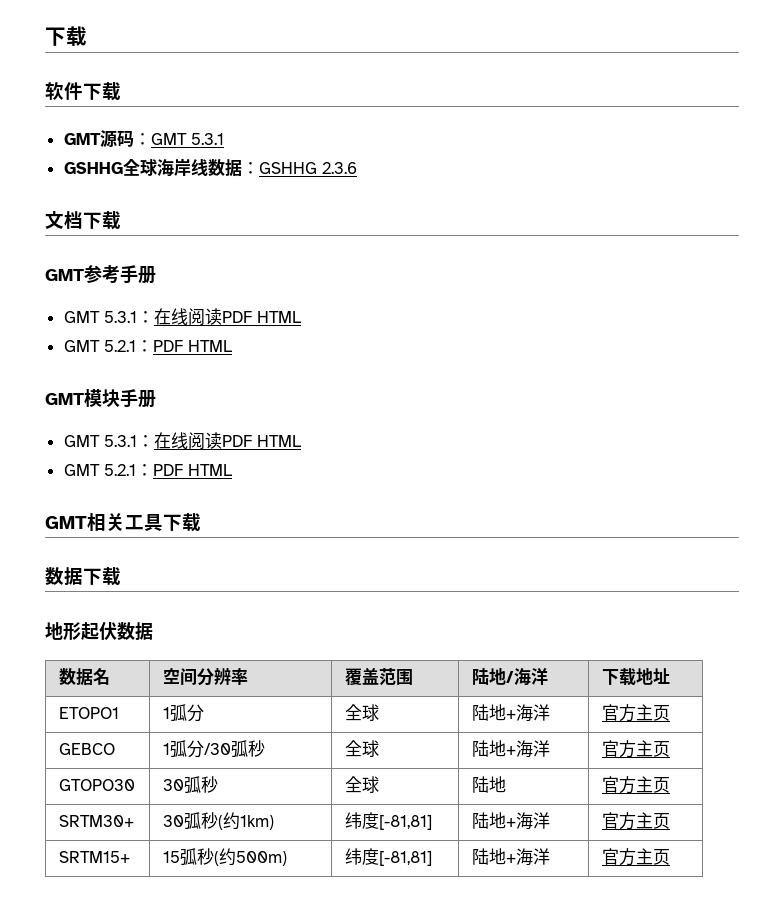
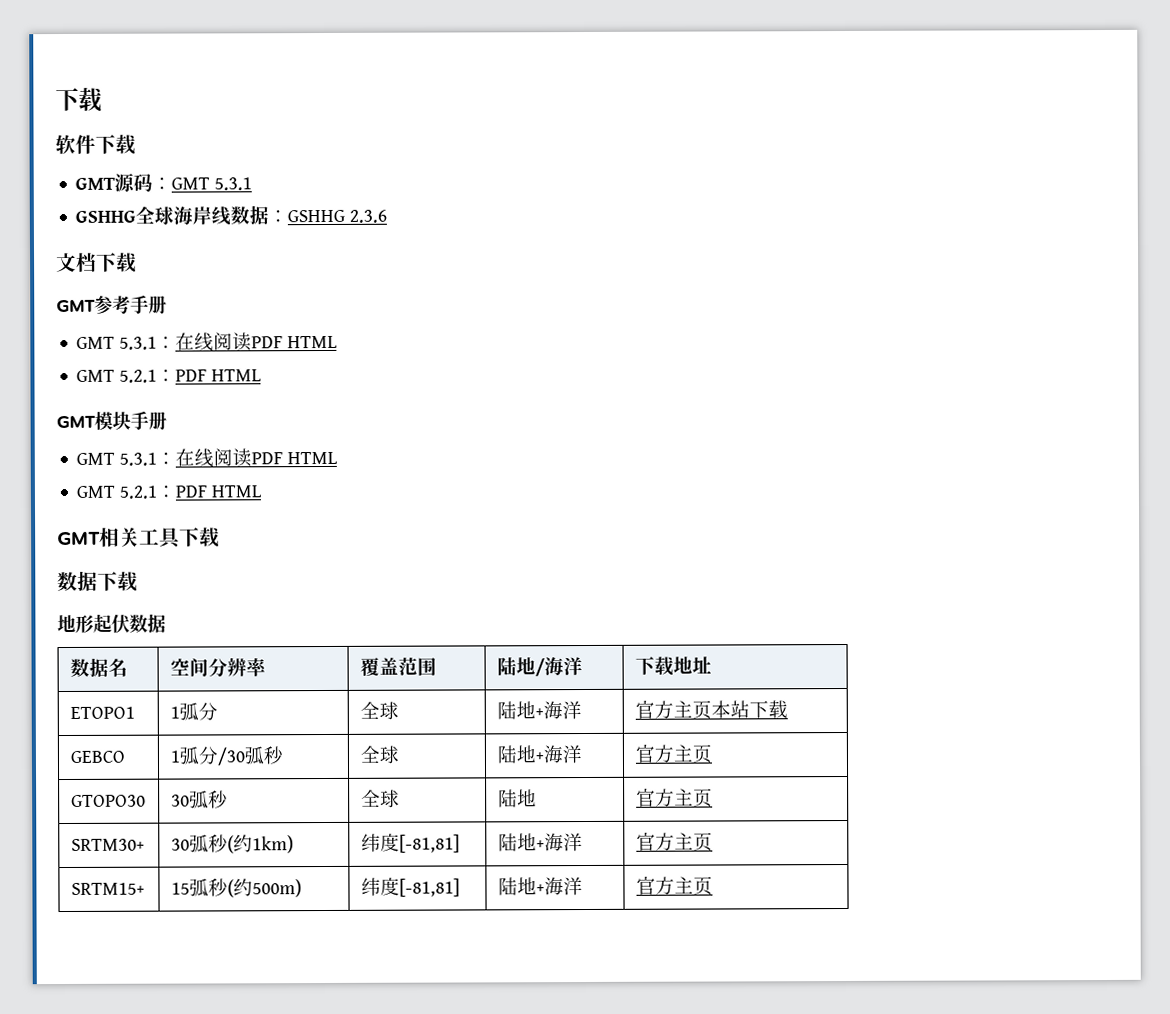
- ETOPO1 | 1弧分 | 全球 | 陆地+海洋 | 官方主页
+ ETOPO1 | 1弧分 | 全球 | 陆地+海洋 | 官方主页本站下载

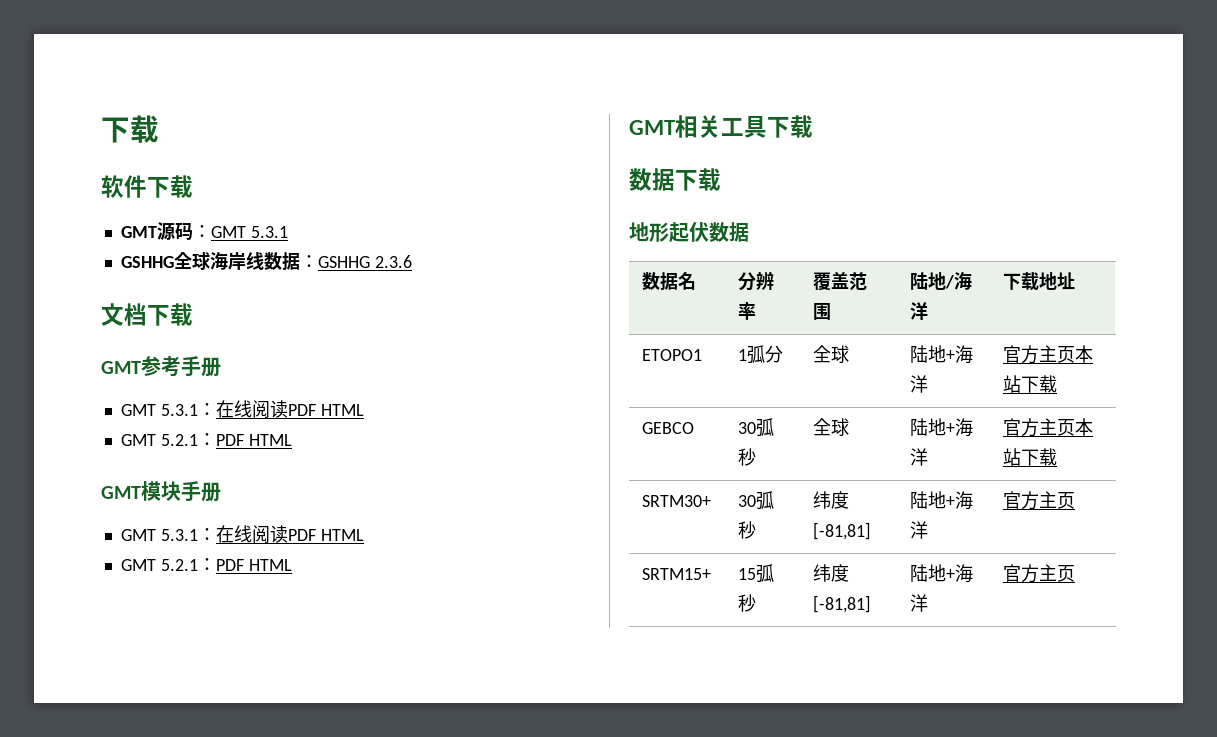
- 数据名 | 空间分辨率 | 覆盖范围 | 陆地/海洋 | 下载地址
+ 数据名 | 分辨率 | 覆盖范围 | 陆地/海洋 | 下载地址
- GEBCO | 1弧分/30弧秒 | 全球 | 陆地+海洋 | 官方主页
- GTOPO30 | 30弧秒 | 全球 | 陆地 | 官方主页
+ GEBCO | 30弧秒 | 全球 | 陆地+海洋 | 官方主页本站下载
- SRTM30+ | 30弧秒(约1km) | 纬度[-81,81] | 陆地+海洋 | 官方主页
+ SRTM30+ | 30弧秒 | 纬度[-81,81] | 陆地+海洋 | 官方主页
- SRTM15+ | 15弧秒(约500m) | 纬度[-81,81] | 陆地+海洋 | 官方主页
+ SRTM15+ | 15弧秒 | 纬度[-81,81] | 陆地+海洋 | 官方主页

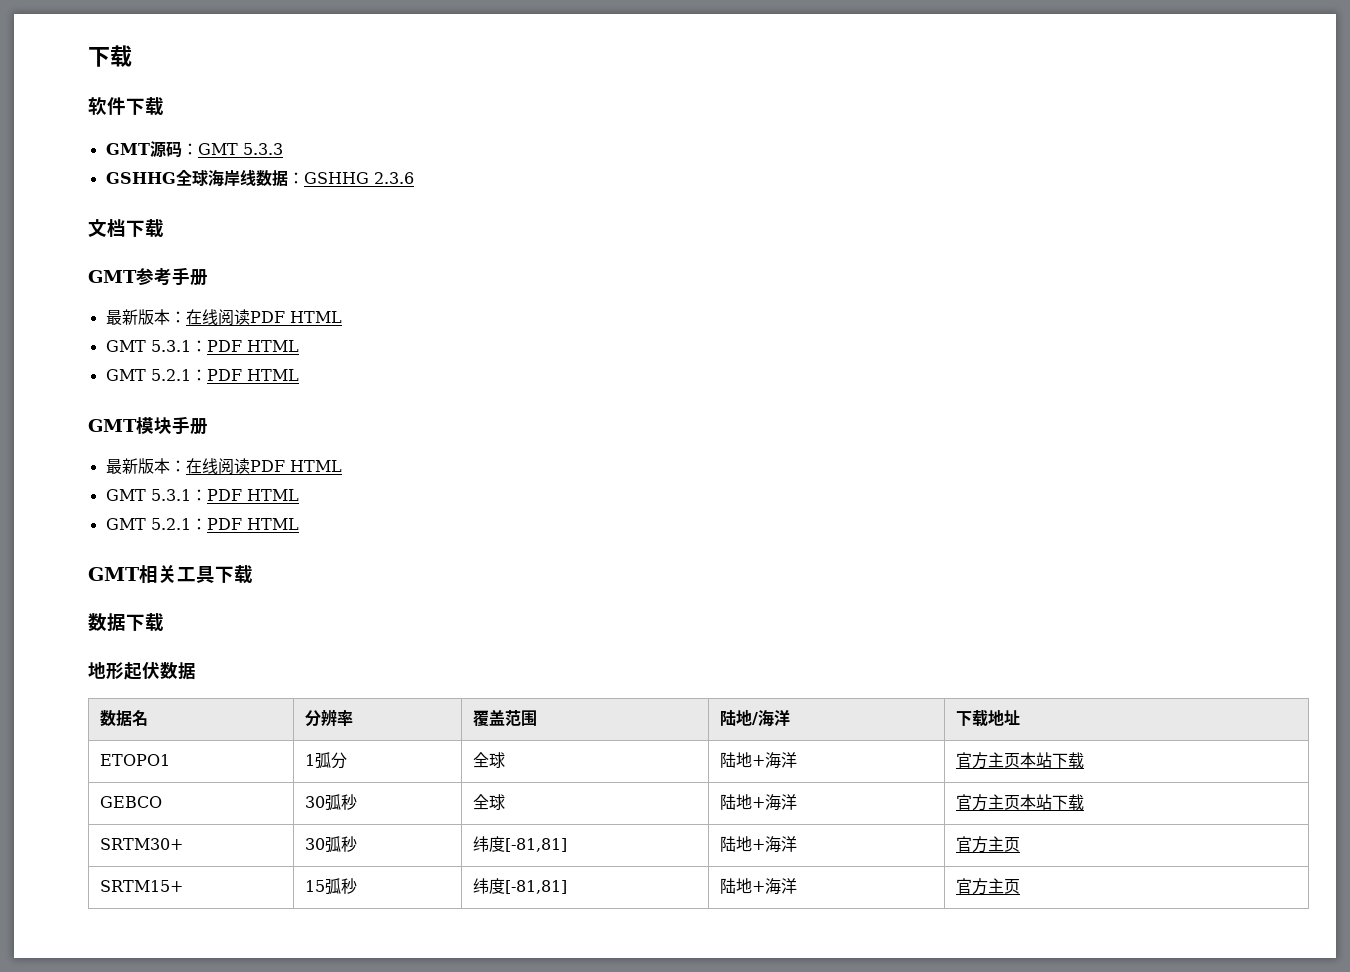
- GMT源码：GMT 5.3.1
+ GMT源码：GMT 5.3.3
  GMT参考手册
- GMT 5.3.1：在线阅读PDF HTML
+ 最新版本：在线阅读PDF HTML
+ GMT 5.3.1：PDF HTML
  GMT模块手册
- GMT 5.3.1：在线阅读PDF HTML
+ 最新版本：在线阅读PDF HTML
+ GMT 5.3.1：PDF HTML

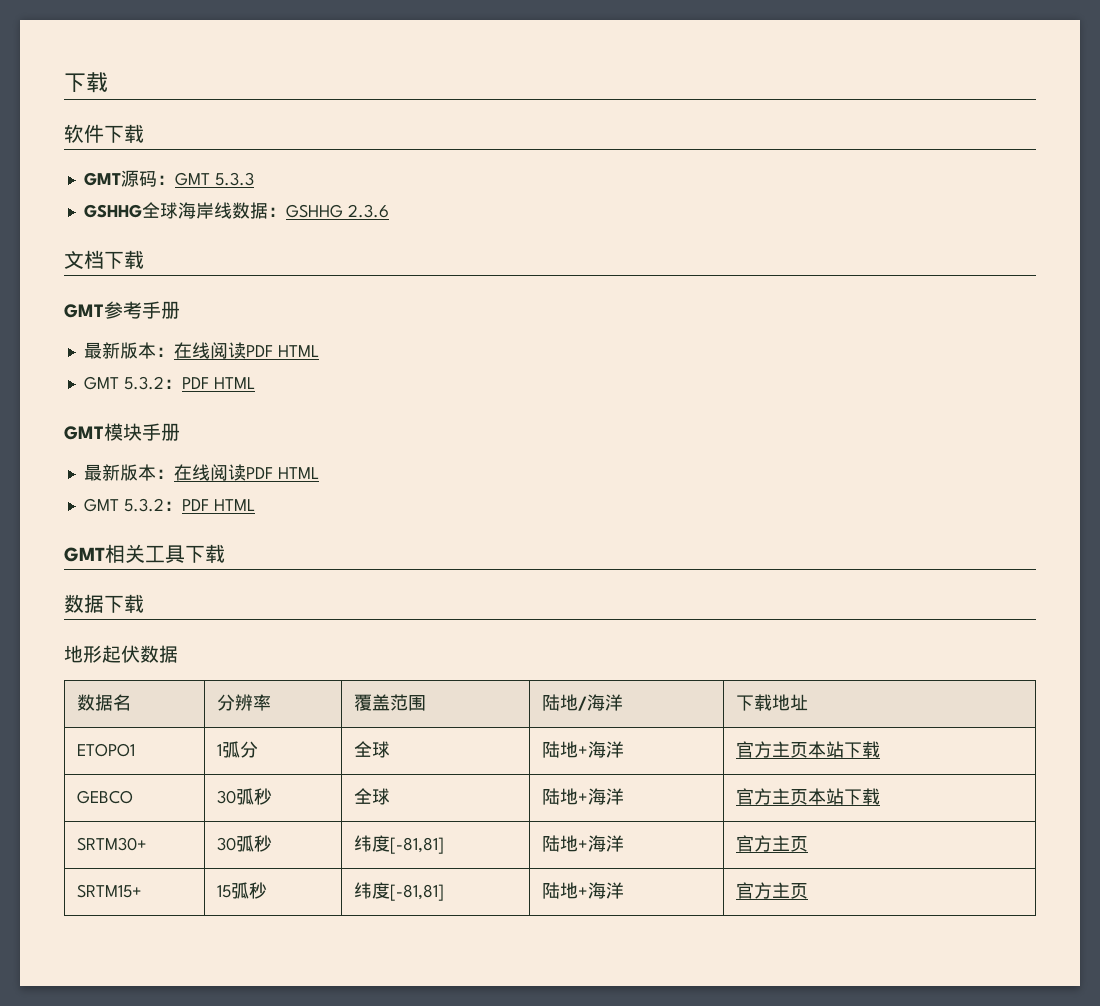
  GMT参考手册
  最新版本：在线阅读PDF HTML
- GMT 5.3.1：PDF HTML
- GMT 5.2.1：PDF HTML
+ GMT 5.3.2：PDF HTML
  GMT模块手册
  最新版本：在线阅读PDF HTML
- GMT 5.3.1：PDF HTML
- GMT 5.2.1：PDF HTML
+ GMT 5.3.2：PDF HTML

